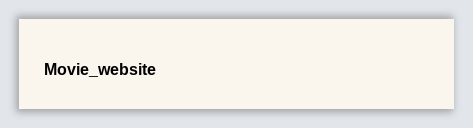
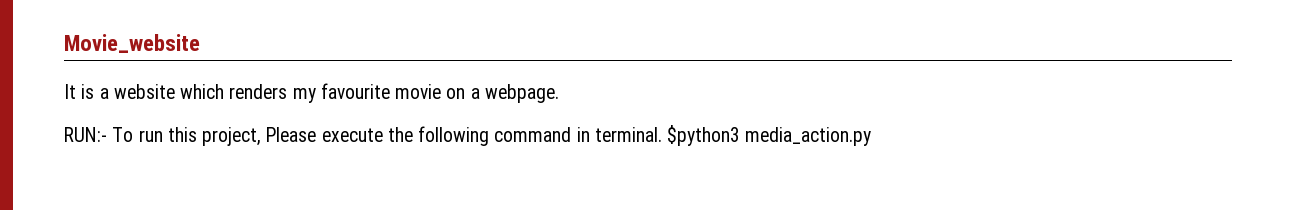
+ It is a website which renders my favourite movie on a webpage.
+ RUN:- To run this project, Please execute the following command in terminal. $python3 media_action.py

